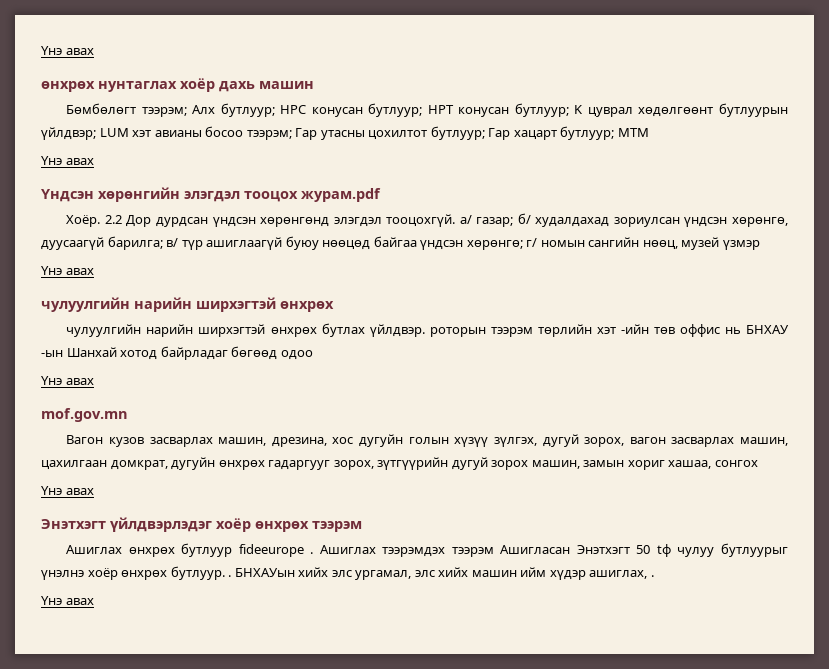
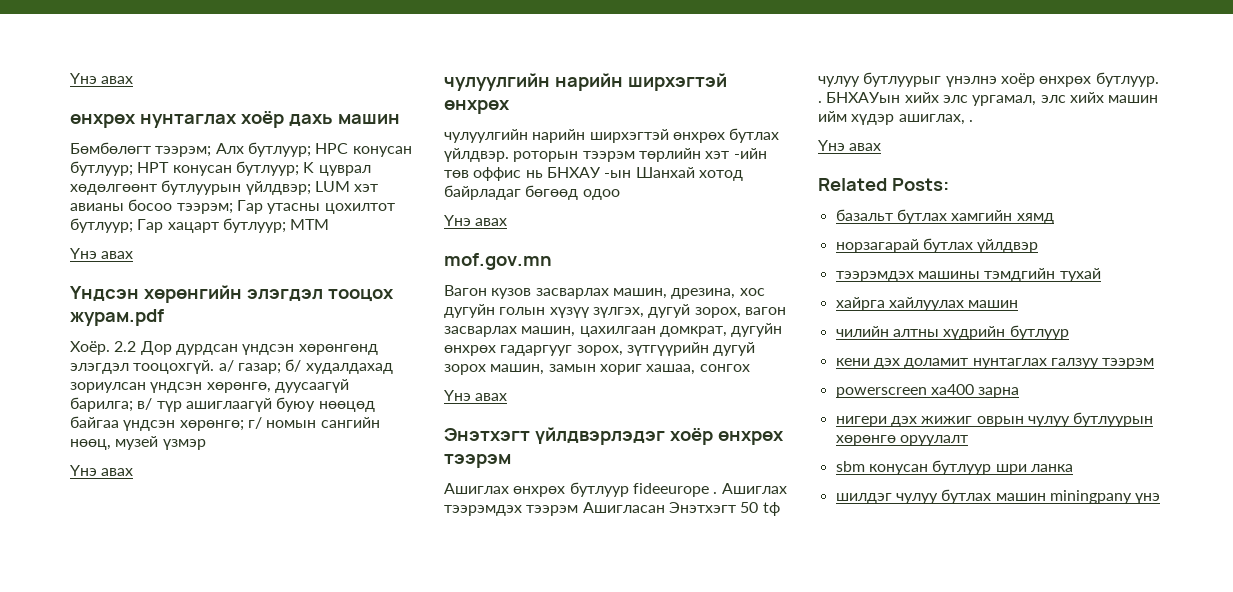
+ Related Posts:
+ базальт бутлах хамгийн хямд
+ норзагарай бутлах үйлдвэр
+ тээрэмдэх машины тэмдгийн тухай
+ хайрга хайлуулах машин
+ чилийн алтны хүдрийн бутлуур
+ кени дэх доламит нунтаглах галзуу тээрэм
+ powerscreen xa400 зарна
+ нигери дэх жижиг оврын чулуу бутлуурын хөрөнгө оруулалт
+ sbm конусан бутлуур шри ланка
+ шилдэг чулуу бутлах машин miningpany үнэ

